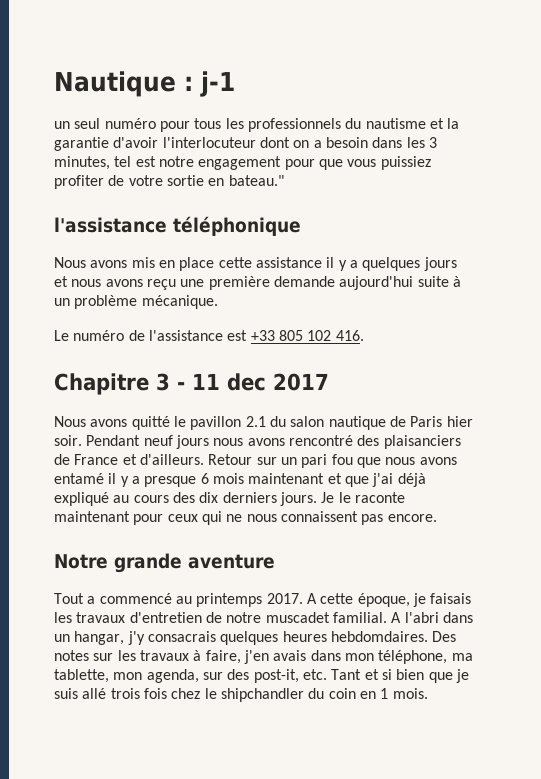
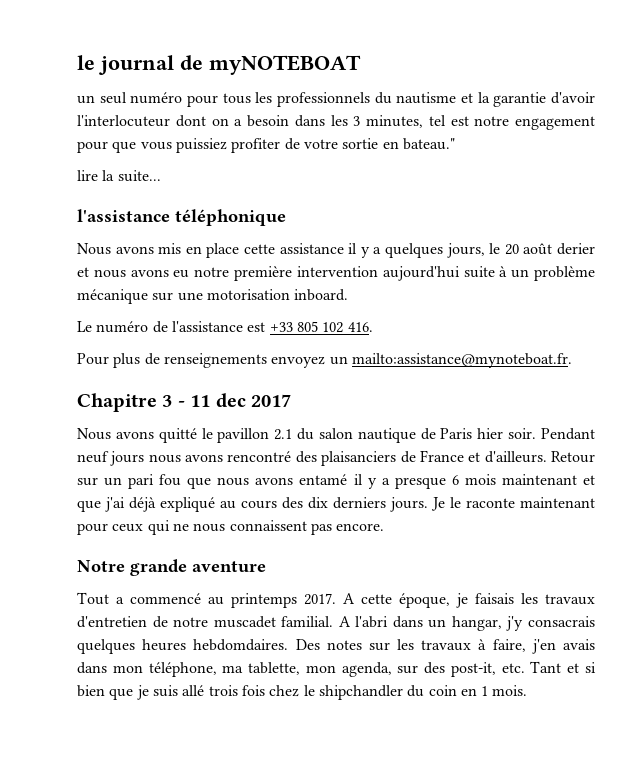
- Nautique : j-1
+ le journal de myNOTEBOAT
+ lire la suite...
- Nous avons mis en place cette assistance il y a quelques jours et nous avons reçu une première demande aujourd'hui suite à un problème mécanique.
+ Nous avons mis en place cette assistance il y a quelques jours, le 20 août derier et nous avons eu notre première intervention aujourd'hui suite à un problème mécanique sur une motorisation inboard.
+ Pour plus de renseignements envoyez un mailto:assistance@mynoteboat.fr.

